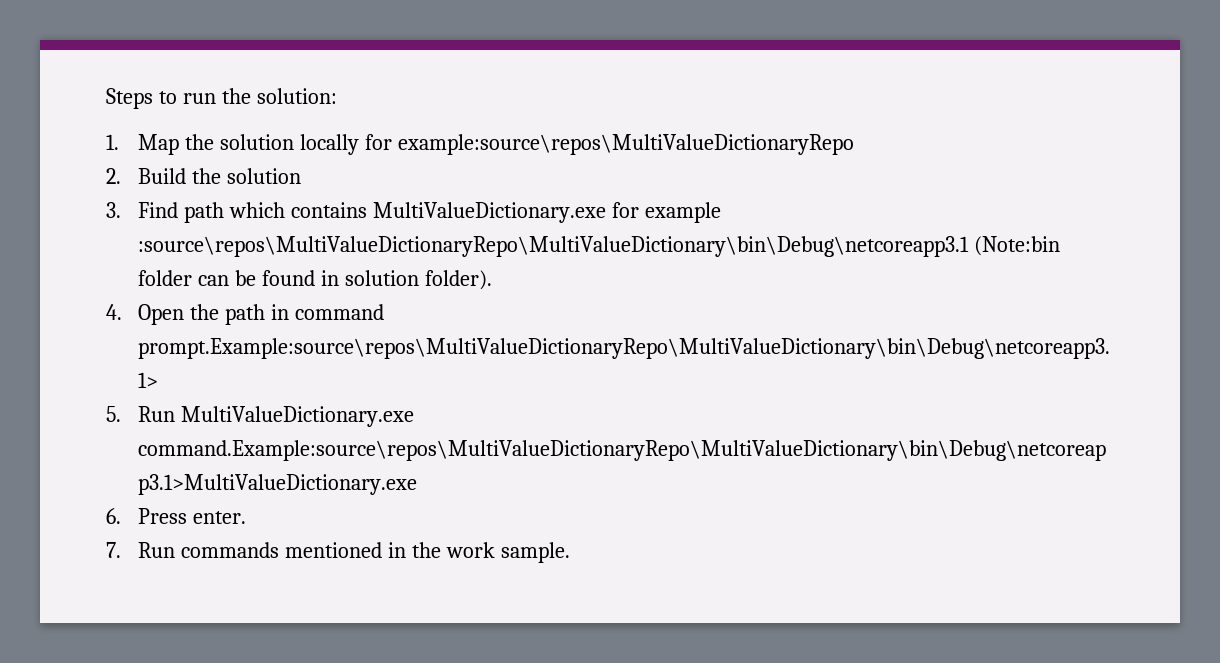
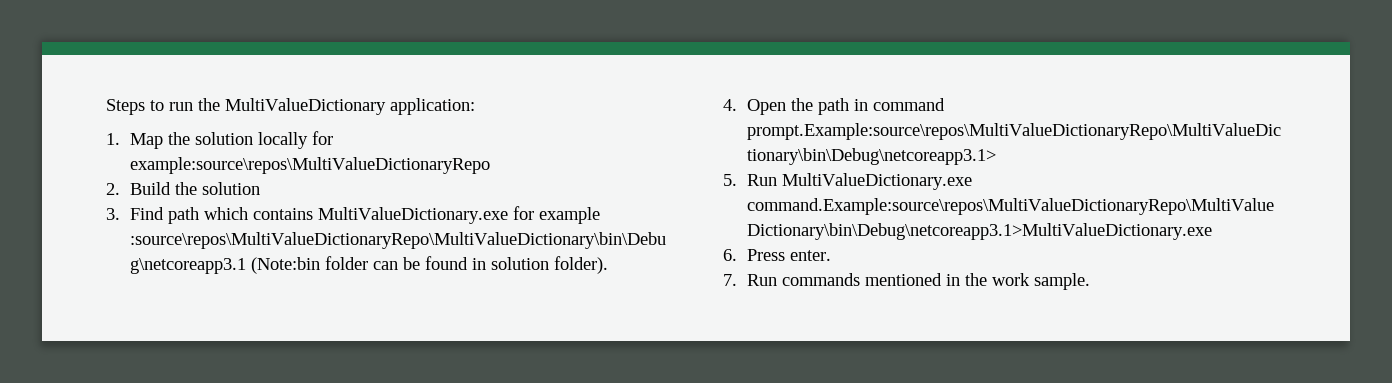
- Steps to run the solution:
+ Steps to run the MultiValueDictionary application:

